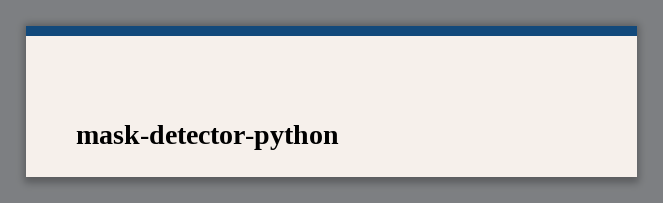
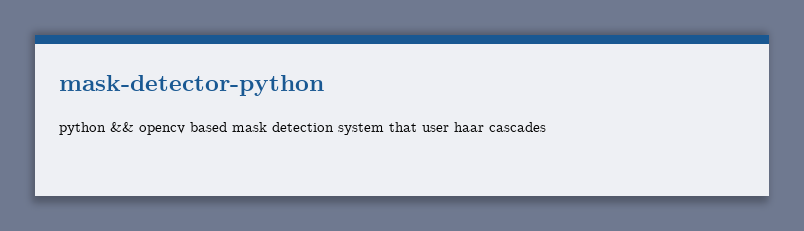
+ python && opencv based mask detection system that user haar cascades

